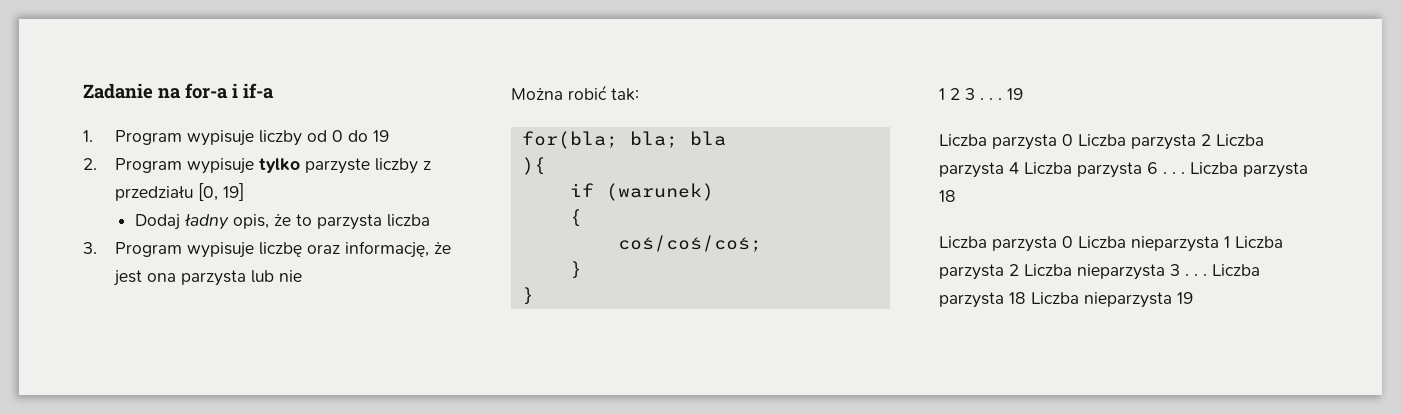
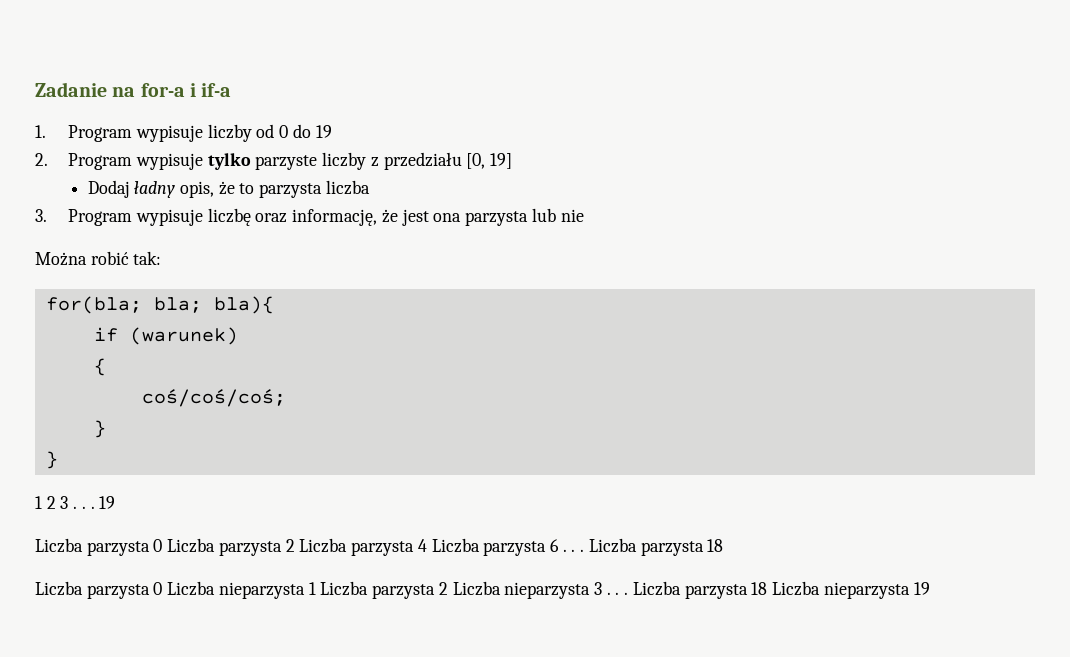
- for(bla; bla; bla
- ){
+ for(bla; bla; bla){

